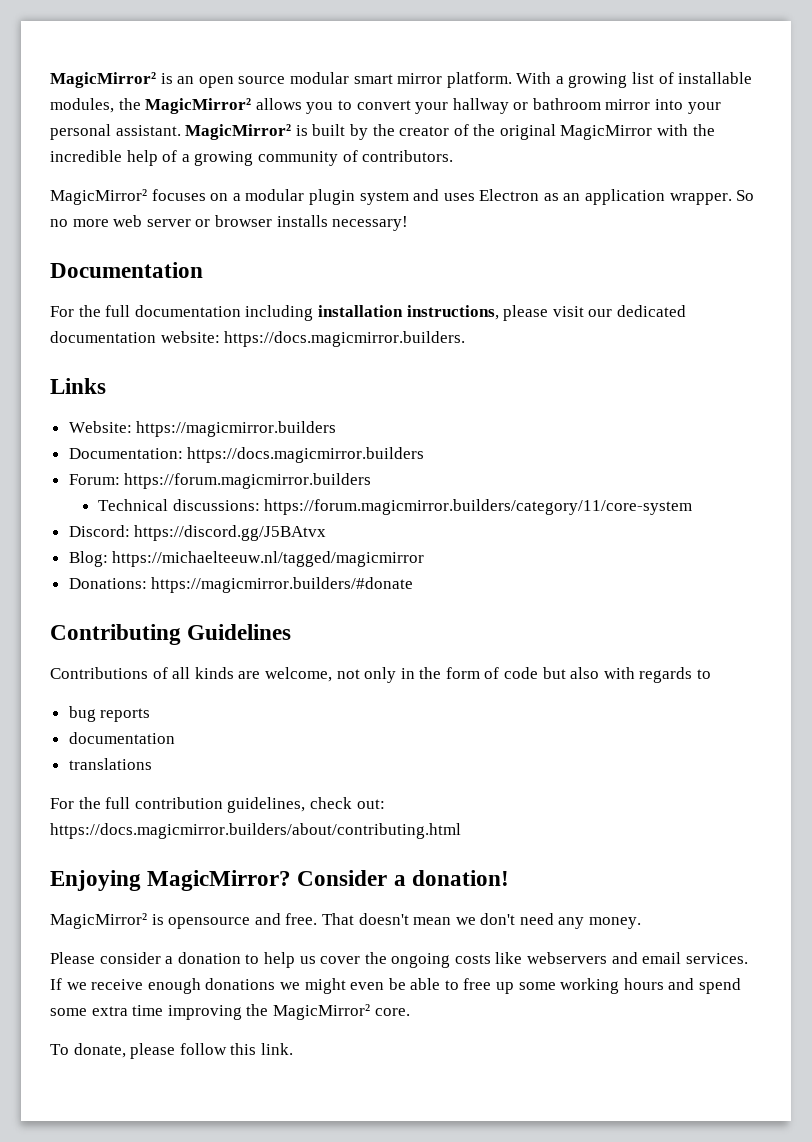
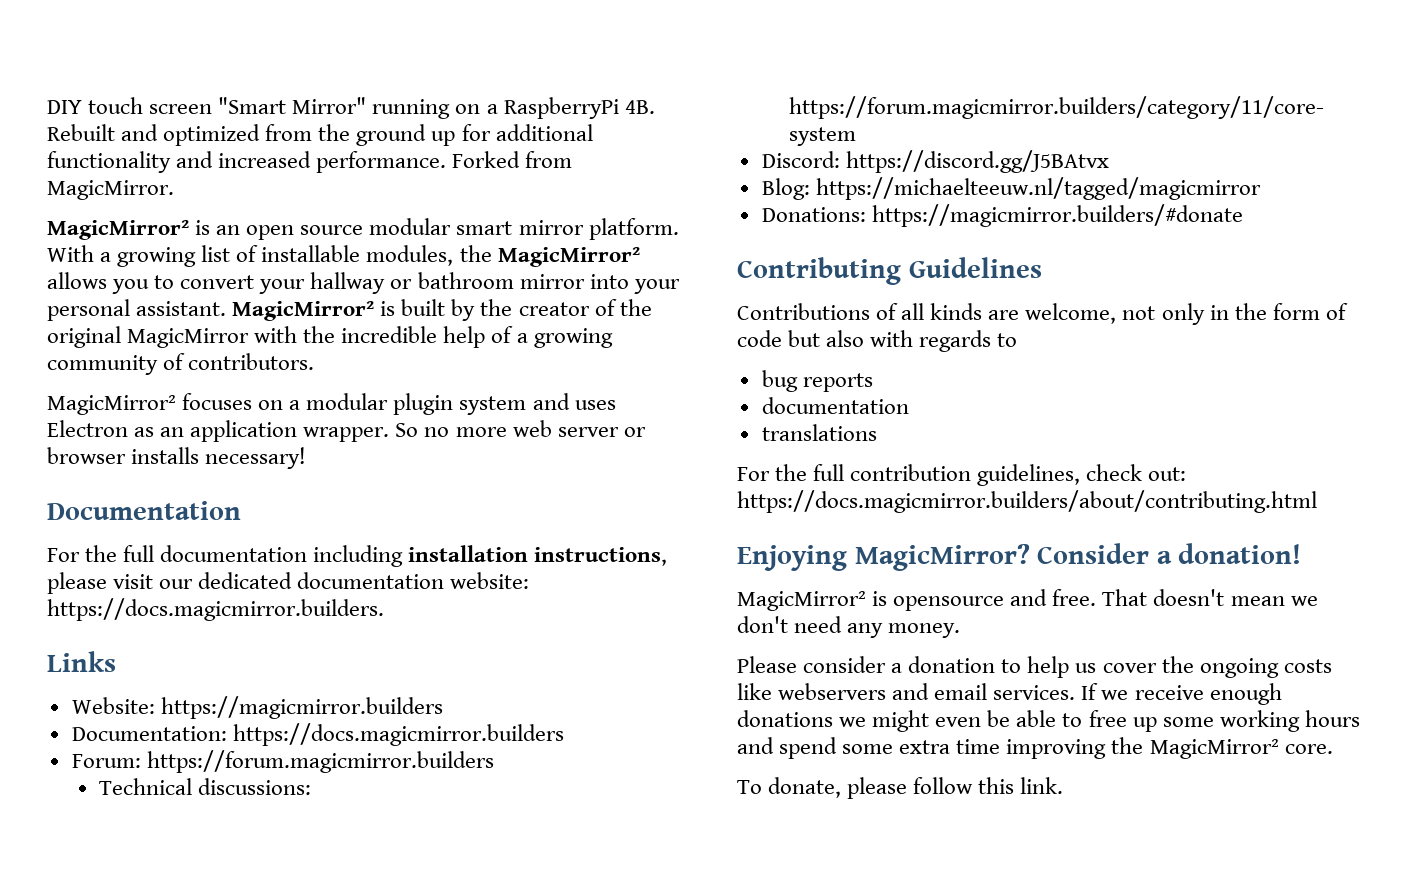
+ DIY touch screen "Smart Mirror" running on a RaspberryPi 4B. Rebuilt and optimized from the ground up for additional functionality and increased performance. Forked from MagicMirror.

